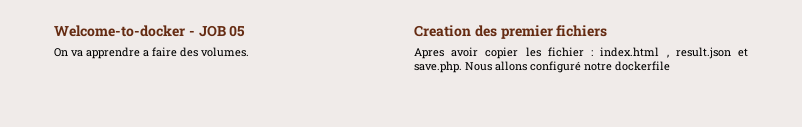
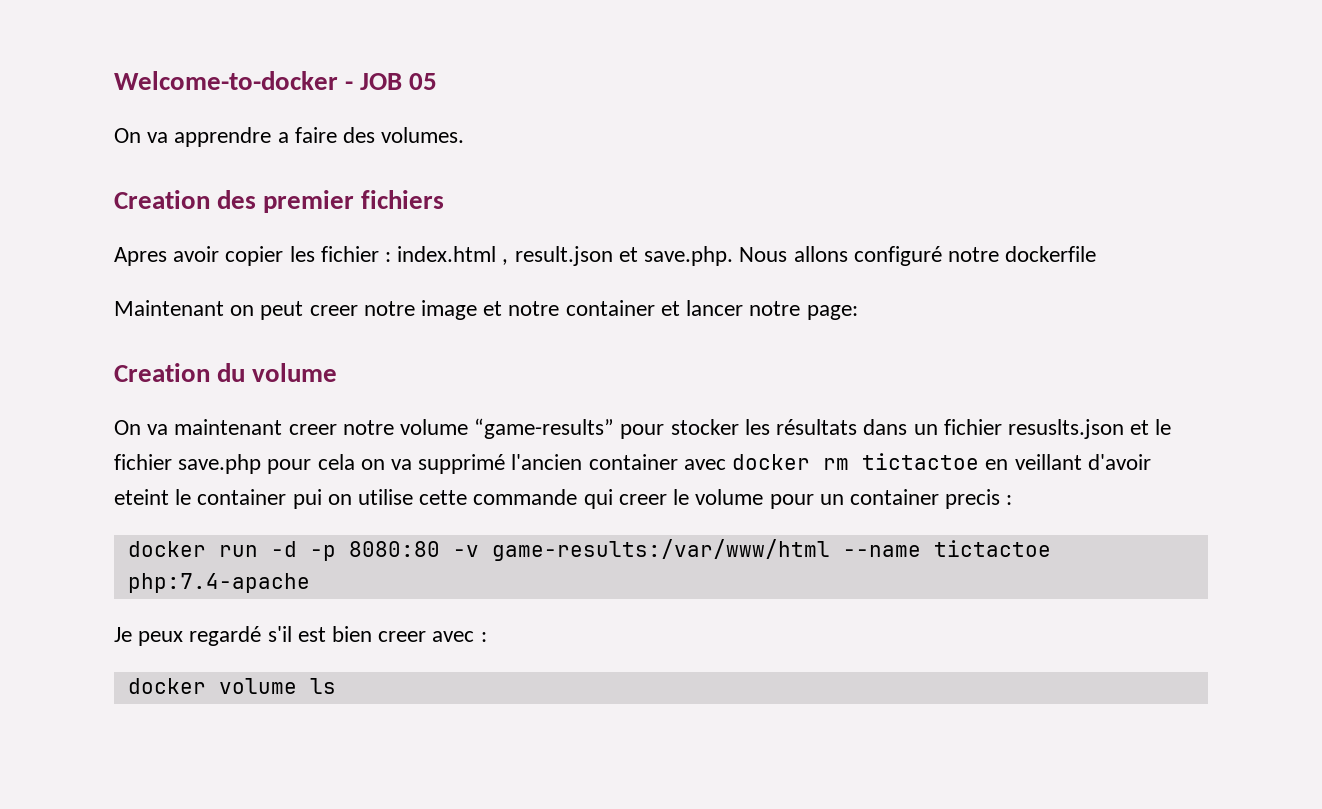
+ Maintenant on peut creer notre image et notre container et lancer notre page:
+ Creation du volume
+ On va maintenant creer notre volume “game-results” pour stocker les résultats dans un fichier resuslts.json et le fichier save.php pour cela on va supprimé l'ancien container avec docker rm tictactoe en veillant d'avoir eteint le container pui on utilise cette commande qui creer le volume pour un container precis :
+ docker run -d -p 8080:80 -v game-results:/var/www/html --name tictactoe php:7.4-apache
+ Je peux regardé s'il est bien creer avec :
+ docker volume ls

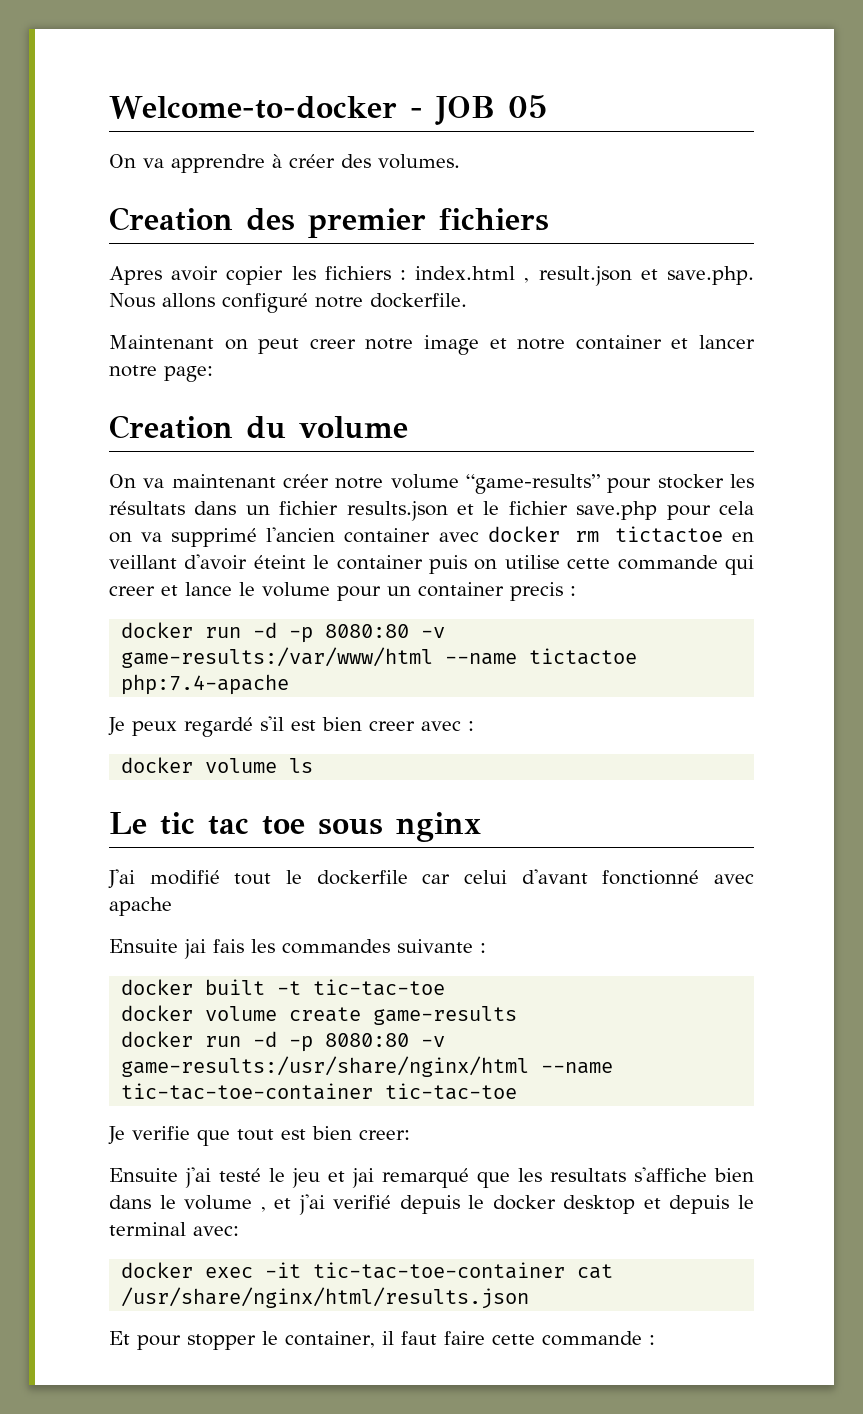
- On va apprendre a faire des volumes.
+ On va apprendre à créer des volumes.
- Apres avoir copier les fichier : index.html , result.json et save.php. Nous allons configuré notre dockerfile
+ Apres avoir copier les fichiers : index.html , result.json et save.php. Nous allons configuré notre dockerfile.
- On va maintenant creer notre volume “game-results” pour stocker les résultats dans un fichier resuslts.json et le fichier save.php pour cela on va supprimé l'ancien container avec docker rm tictactoe en veillant d'avoir eteint le container pui on utilise cette commande qui creer le volume pour un container precis :
+ On va maintenant créer notre volume “game-results” pour stocker les résultats dans un fichier results.json et le fichier save.php pour cela on va supprimé l'ancien container avec docker rm tictactoe en veillant d'avoir éteint le container puis on utilise cette commande qui creer et lance le volume pour un container precis :
+ Le tic tac toe sous nginx
+ J'ai modifié tout le dockerfile car celui d'avant fonctionné avec apache
+ Ensuite jai fais les commandes suivante :
+ docker built -t tic-tac-toe
+ docker volume create game-results
+ docker run -d -p 8080:80 -v game-results:/usr/share/nginx/html --name tic-tac-toe-container tic-tac-toe
+ Je verifie que tout est bien creer:
+ Ensuite j'ai testé le jeu et jai remarqué que les resultats s'affiche bien dans le volume , et j'ai verifié depuis le docker desktop et depuis le terminal avec:
+ docker exec -it tic-tac-toe-container cat /usr/share/nginx/html/results.json
+ Et pour stopper le container, il faut faire cette commande :

